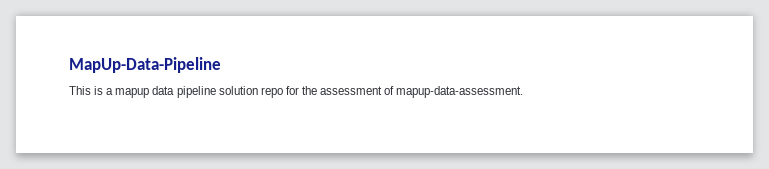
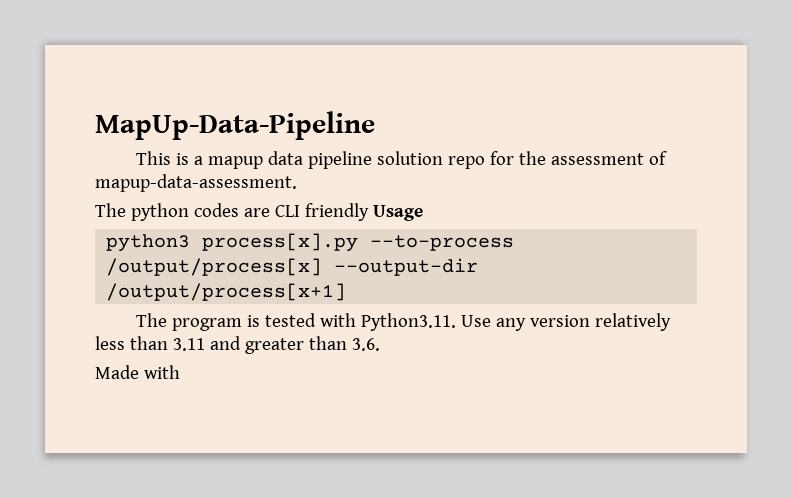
+ The python codes are CLI friendly Usage
+ python3 process[x].py --to-process /output/process[x] --output-dir /output/process[x+1]
+ The program is tested with Python3.11. Use any version relatively less than 3.11 and greater than 3.6.
+ Made with

